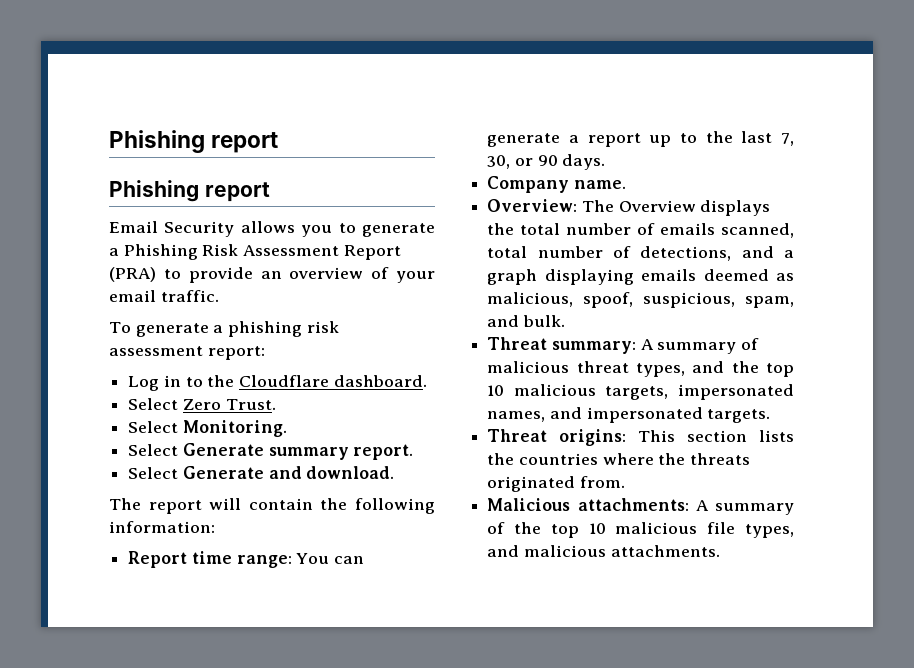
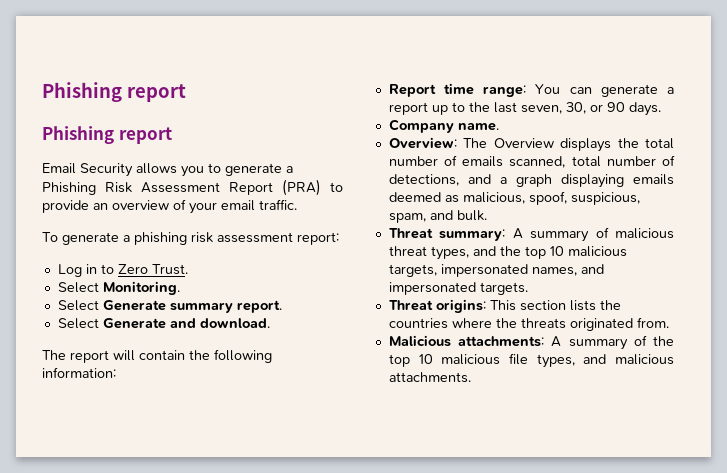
- Log in to the Cloudflare dashboard.
- Select Zero Trust.
+ Log in to Zero Trust.
- Report time range: You can generate a report up to the last 7, 30, or 90 days.
+ Report time range: You can generate a report up to the last seven, 30, or 90 days.

